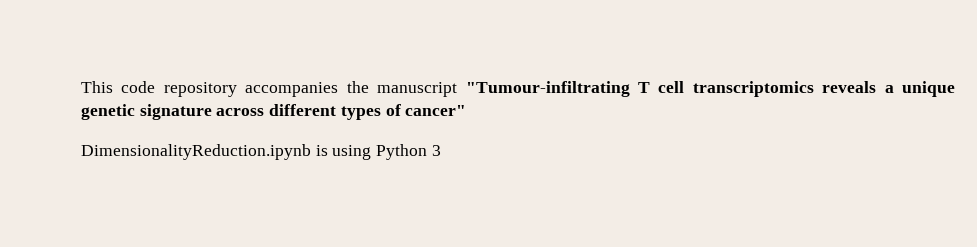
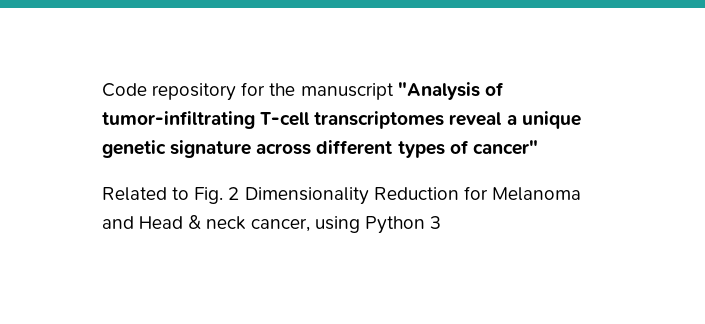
- This code repository accompanies the manuscript "Tumour-infiltrating T cell transcriptomics reveals a unique genetic signature across different types of cancer"
+ Code repository for the manuscript "Analysis of tumor-infiltrating T-cell transcriptomes reveal a unique genetic signature across different types of cancer"
- DimensionalityReduction.ipynb is using Python 3
+ Related to Fig. 2 Dimensionality Reduction for Melanoma and Head & neck cancer, using Python 3

